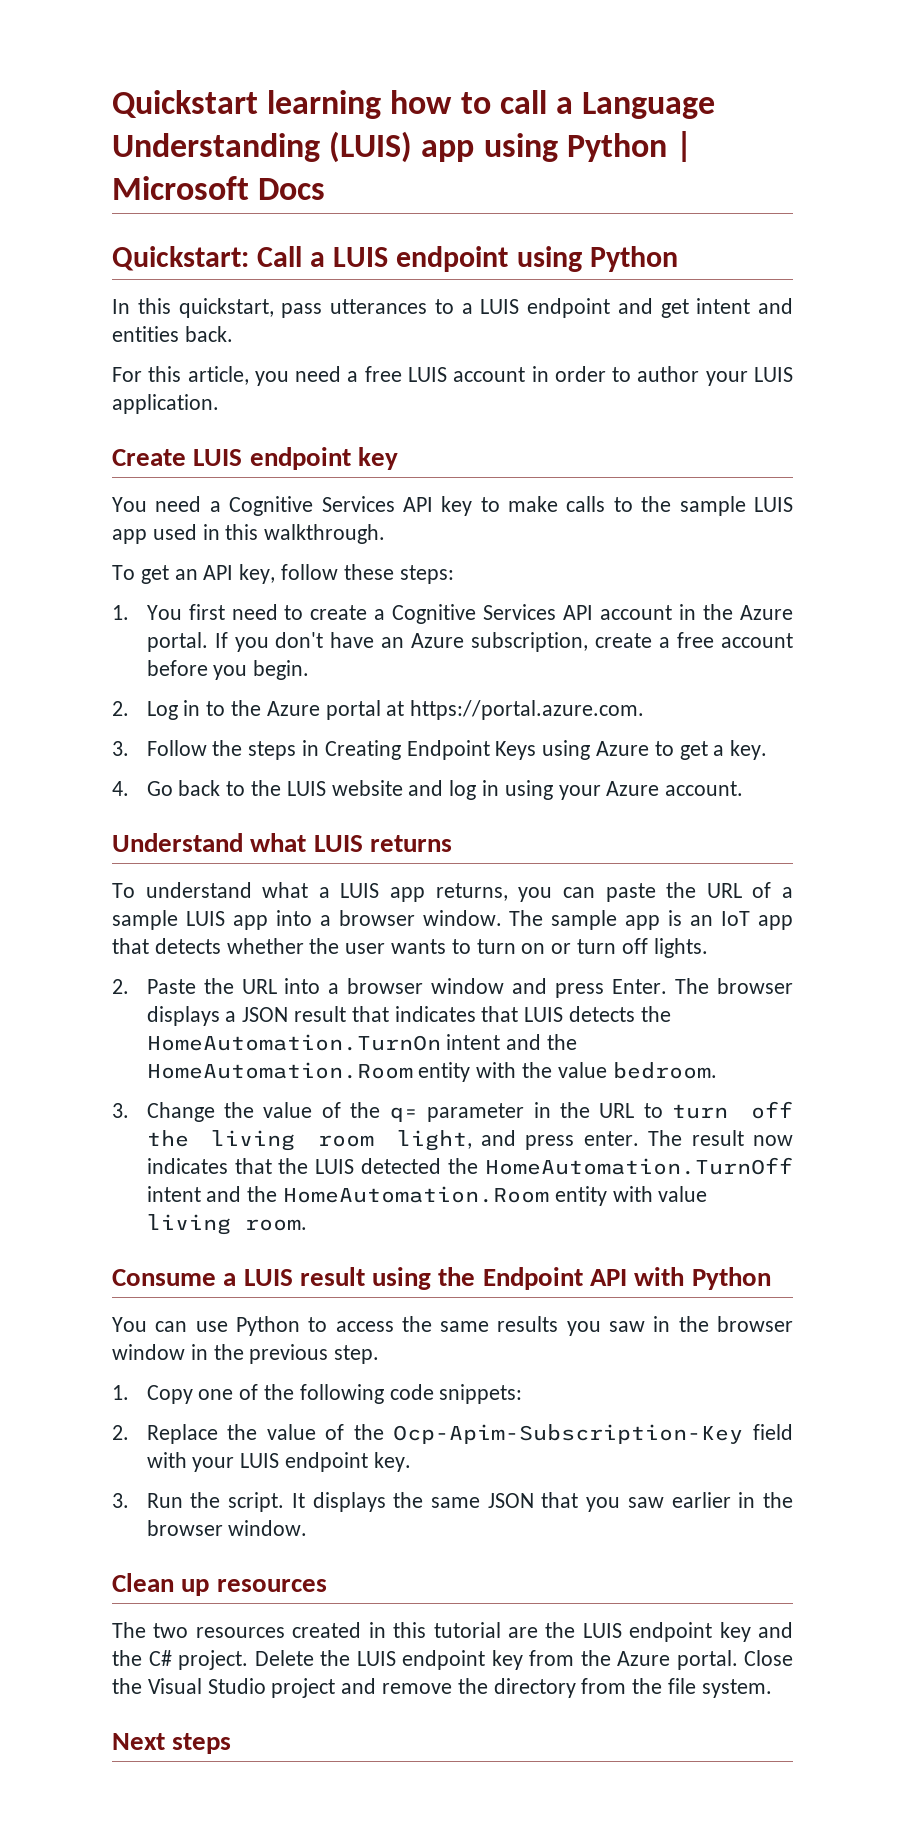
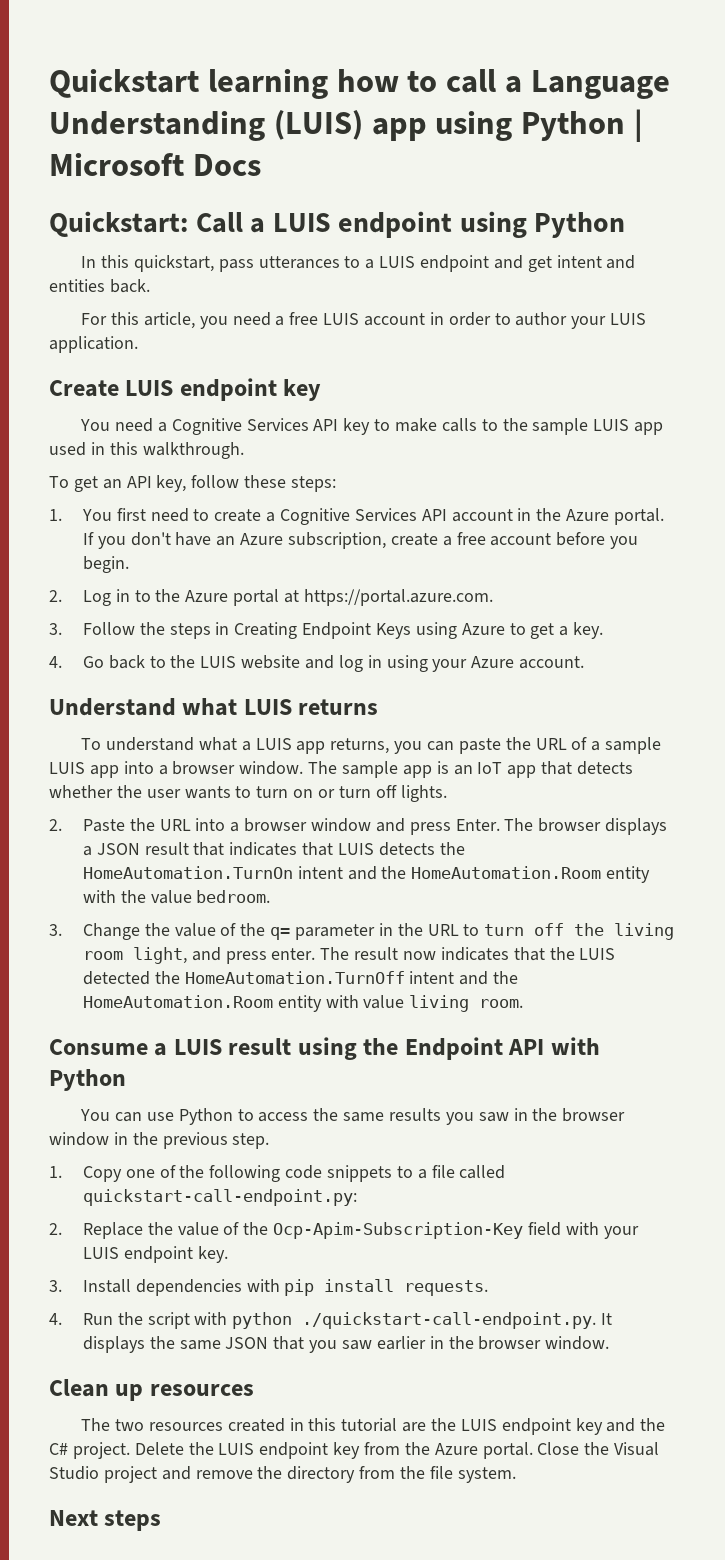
- 1. Copy one of the following code snippets:
+ 1. Copy one of the following code snippets to a file called quickstart-call-endpoint.py:
- 3. Run the script. It displays the same JSON that you saw earlier in the browser window.
+ 3. Install dependencies with pip install requests.
+ 4. Run the script with python ./quickstart-call-endpoint.py. It displays the same JSON that you saw earlier in the browser window.

